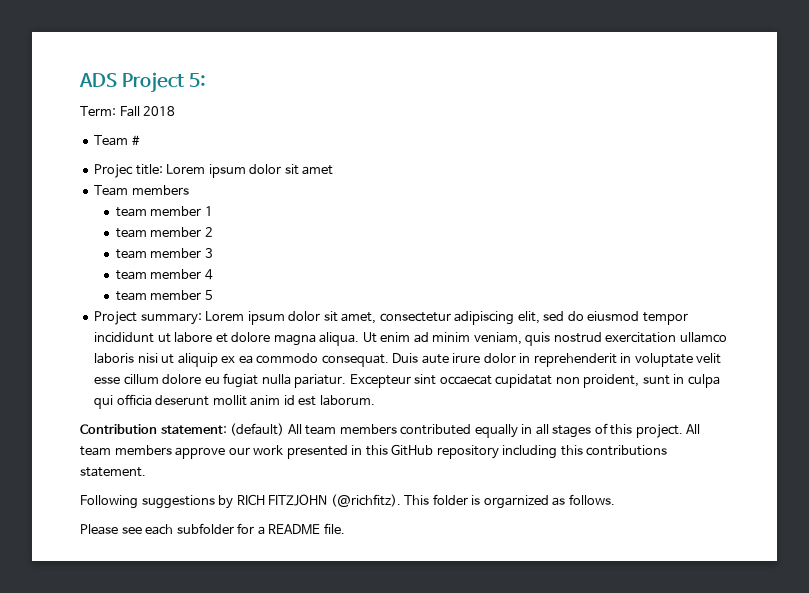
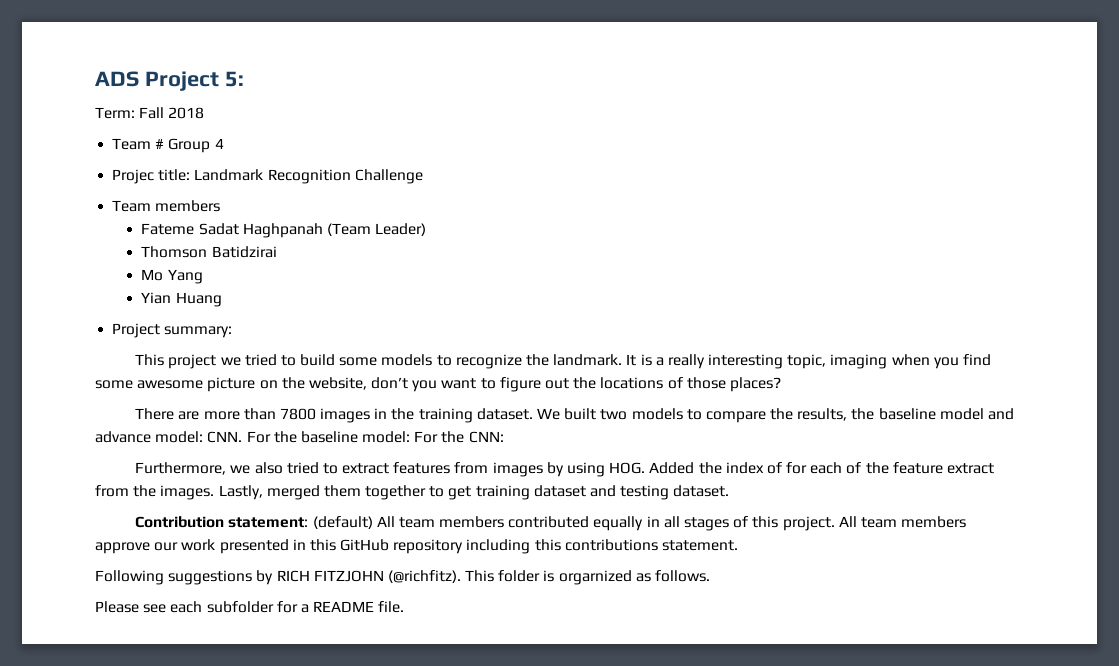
- Team #
+ Team # Group 4
- Projec title: Lorem ipsum dolor sit amet
+ Projec title: Landmark Recognition Challenge
  Team members
- team member 1
- team member 2
- team member 3
- team member 4
- team member 5
- Project summary: Lorem ipsum dolor sit amet, consectetur adipiscing elit, sed do eiusmod tempor incididunt ut labore et dolore magna aliqua. Ut enim ad minim veniam, quis nostrud exercitation ullamco laboris nisi ut aliquip ex ea commodo consequat. Duis aute irure dolor in reprehenderit in voluptate velit esse cillum dolore eu fugiat nulla pariatur. Excepteur sint occaecat cupidatat non proident, sunt in culpa qui officia deserunt mollit anim id est laborum.
+ Fateme Sadat Haghpanah (Team Leader)
+ Thomson Batidzirai
+ Mo Yang
+ Yian Huang
+ Project summary:
+ This project we tried to build some models to recognize the landmark. It is a really interesting topic, imaging when you find some awesome picture on the website, don’t you want to figure out the locations of those places?
+ There are more than 7800 images in the training dataset. We built two models to compare the results, the baseline model and advance model: CNN. For the baseline model: For the CNN:
+ Furthermore, we also tried to extract features from images by using HOG. Added the index of for each of the feature extract from the images. Lastly, merged them together to get training dataset and testing dataset.

